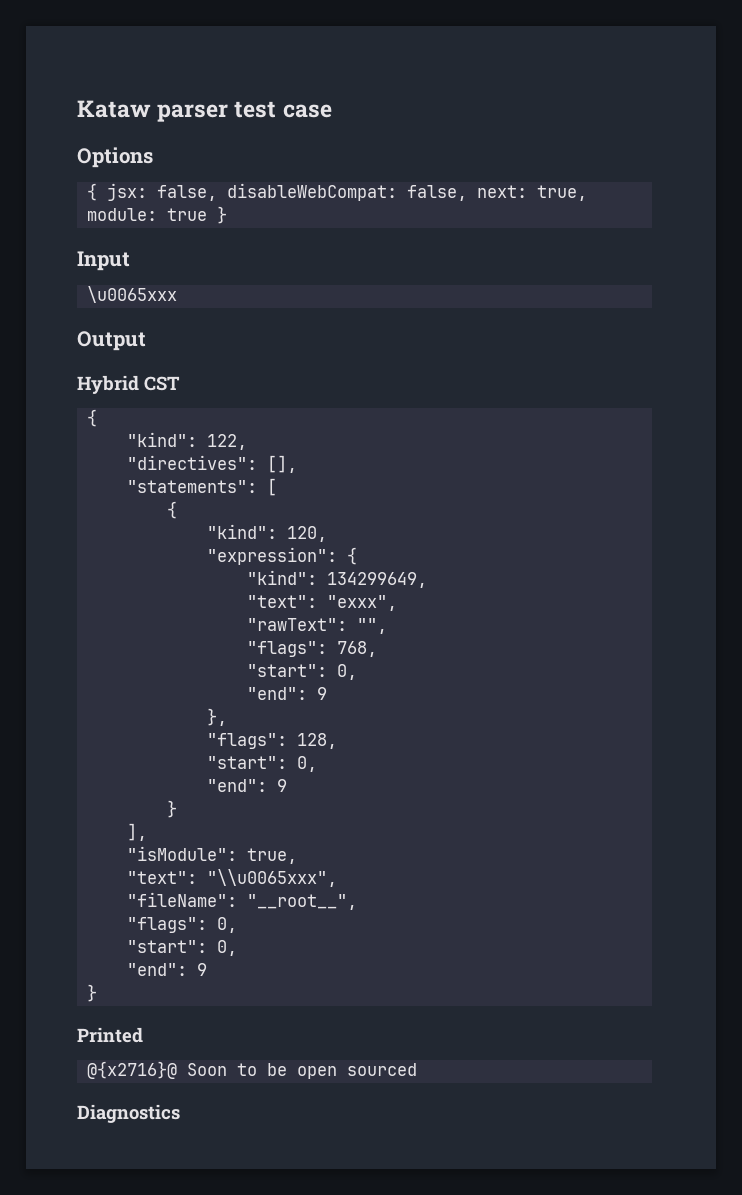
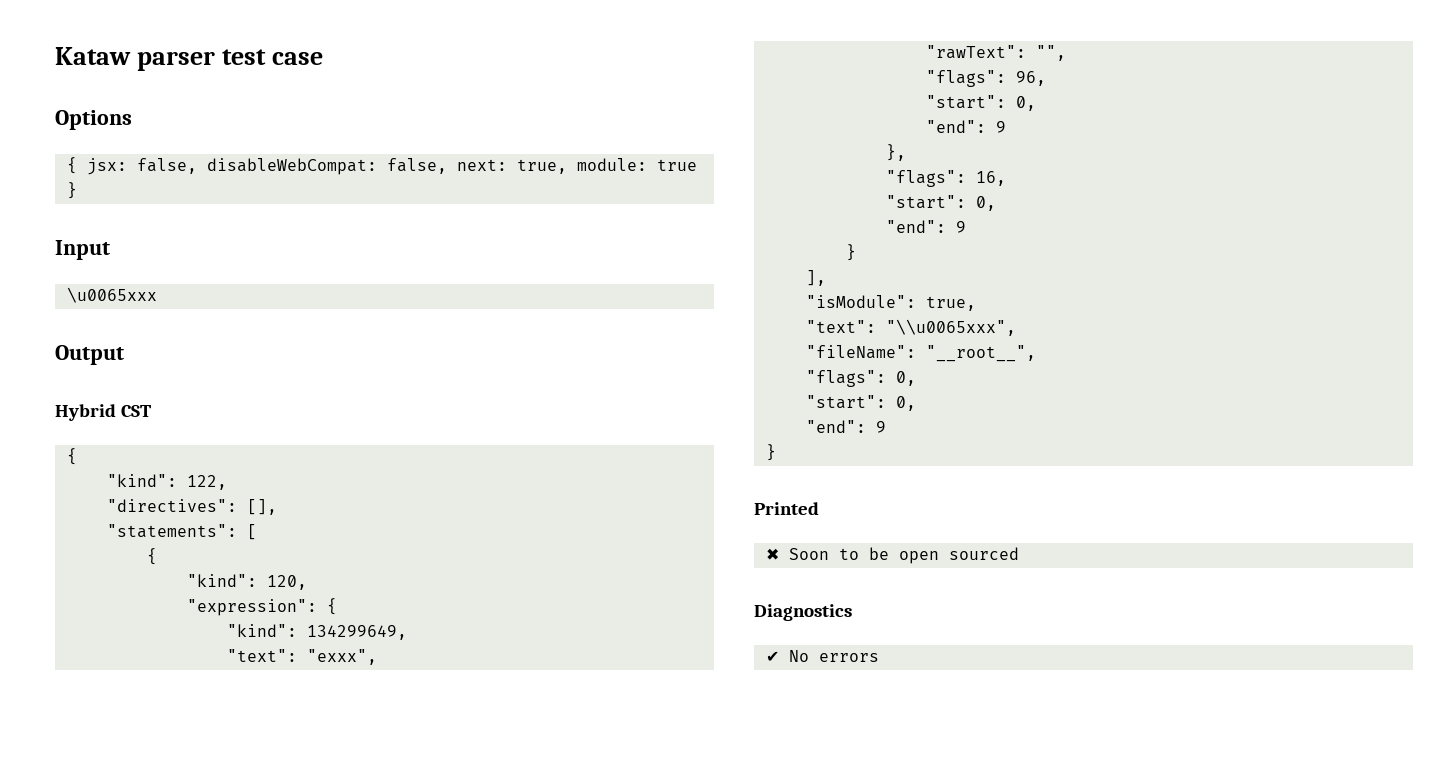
- "flags": 768,
+ "flags": 96,
- "flags": 128,
+ "flags": 16,
- @{x2716}@ Soon to be open sourced
+ ✖ Soon to be open sourced
+ ✔ No errors

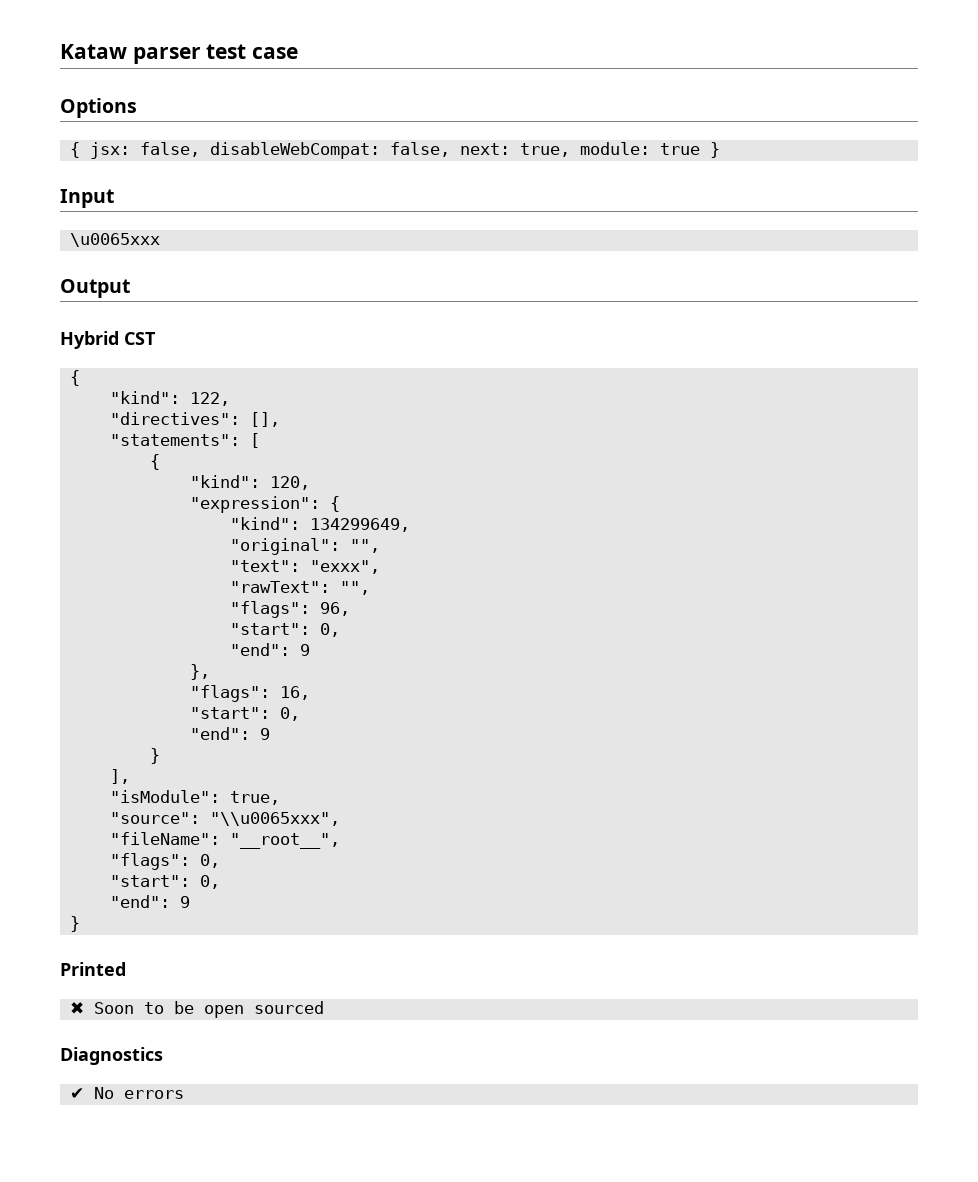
+ "original": "",
- "text": "\\u0065xxx",
+ "source": "\\u0065xxx",

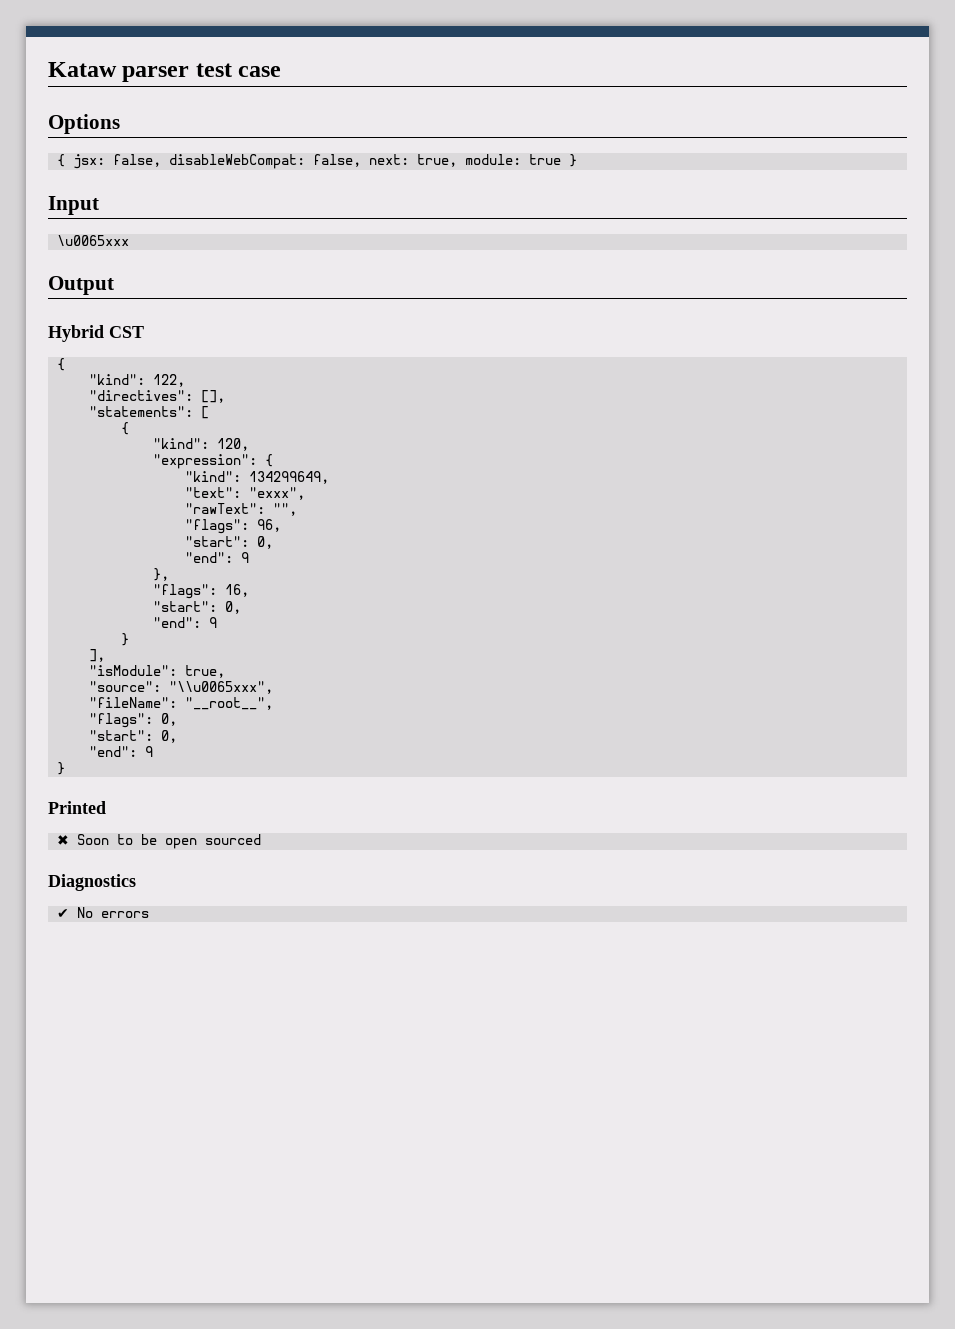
- "original": "",

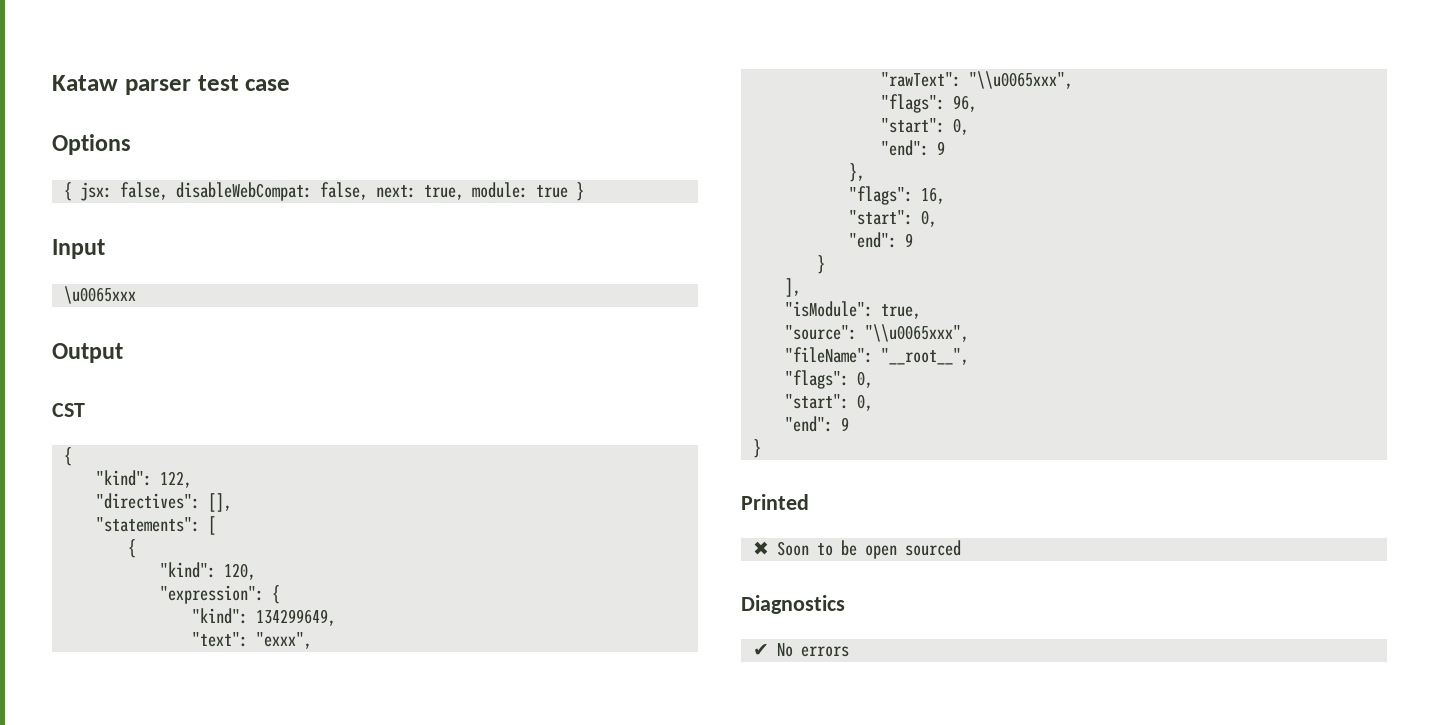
- Hybrid CST
+ CST
- "rawText": "",
+ "rawText": "\\u0065xxx",

